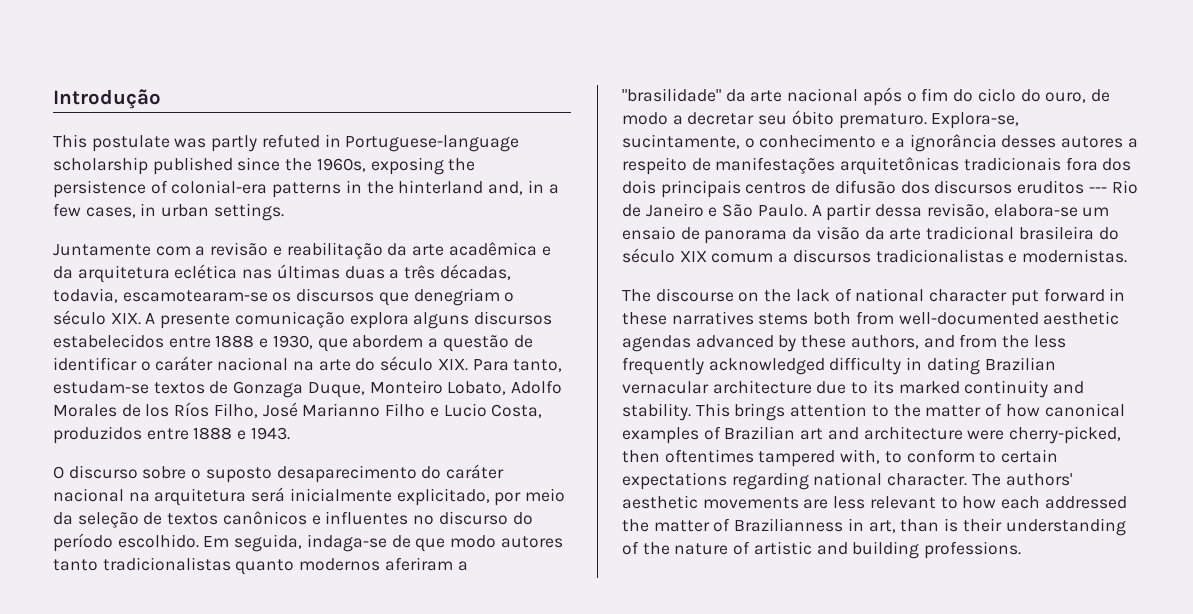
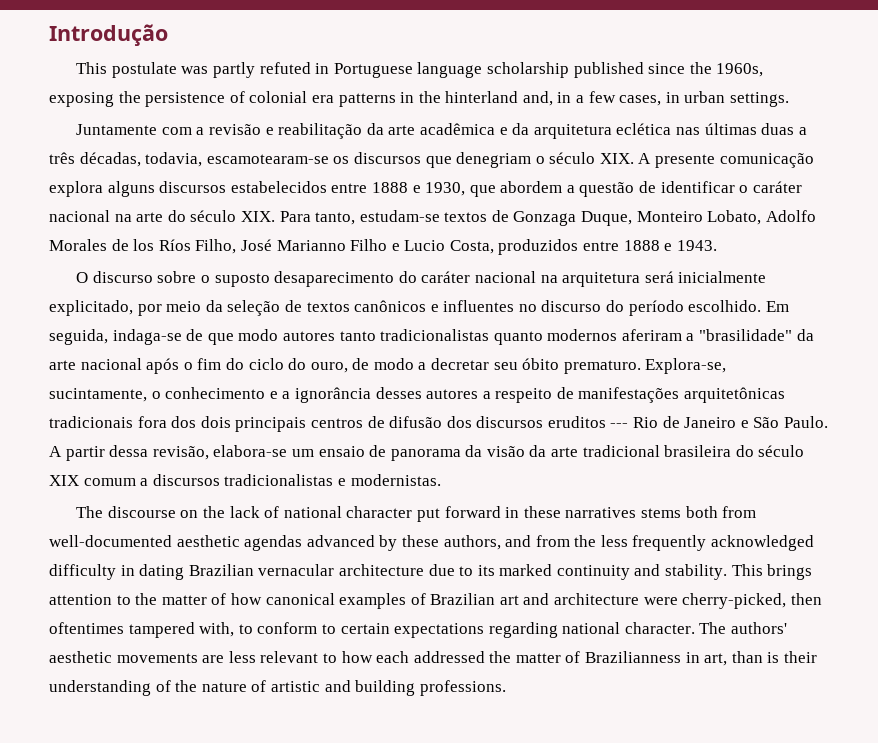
- This postulate was partly refuted in Portuguese-language scholarship published since the 1960s, exposing the persistence of colonial-era patterns in the hinterland and, in a few cases, in urban settings.
+ This postulate was partly refuted in Portuguese language scholarship published since the 1960s, exposing the persistence of colonial era patterns in the hinterland and, in a few cases, in urban settings.

